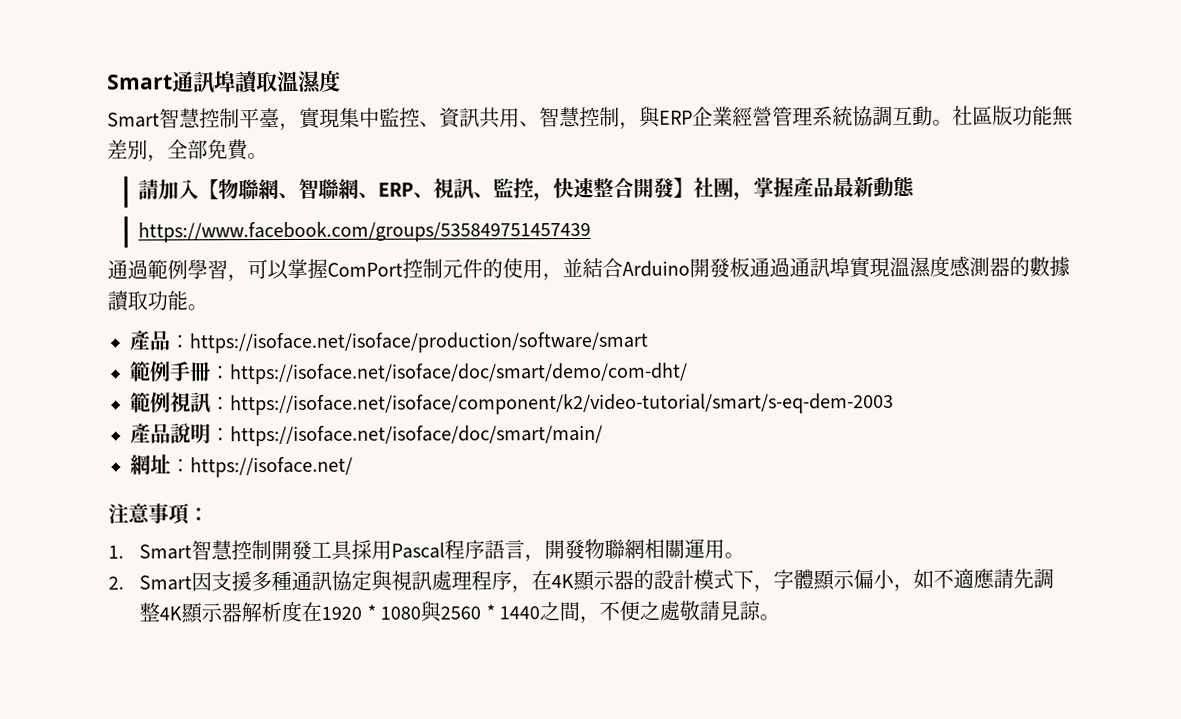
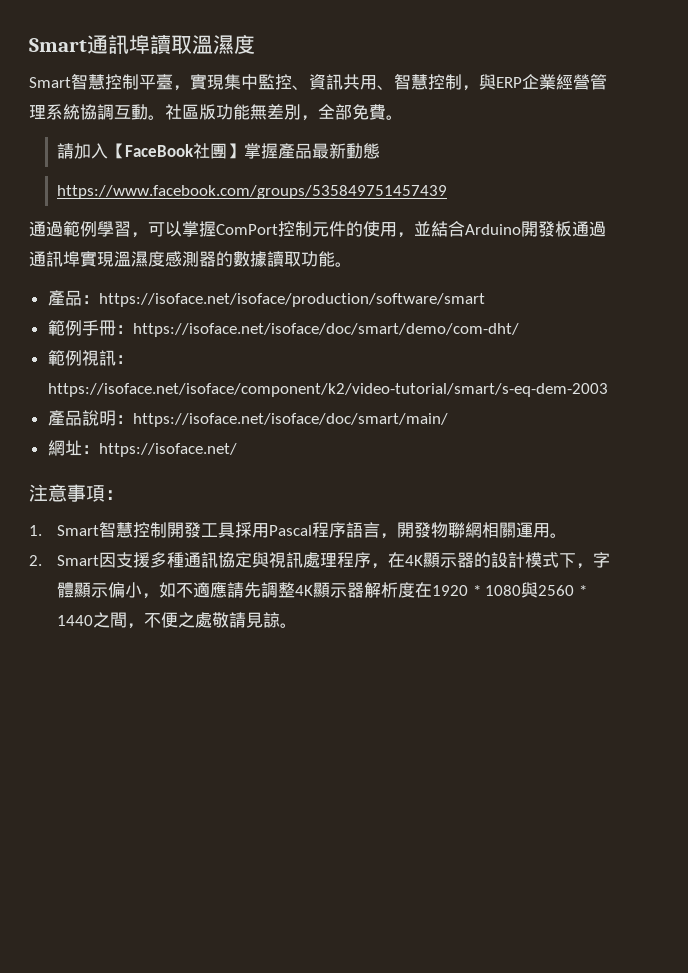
- 請加入【物聯網、智聯網、ERP、視訊、監控，快速整合開發】社團，掌握產品最新動態
+ 請加入【FaceBook社團】掌握產品最新動態

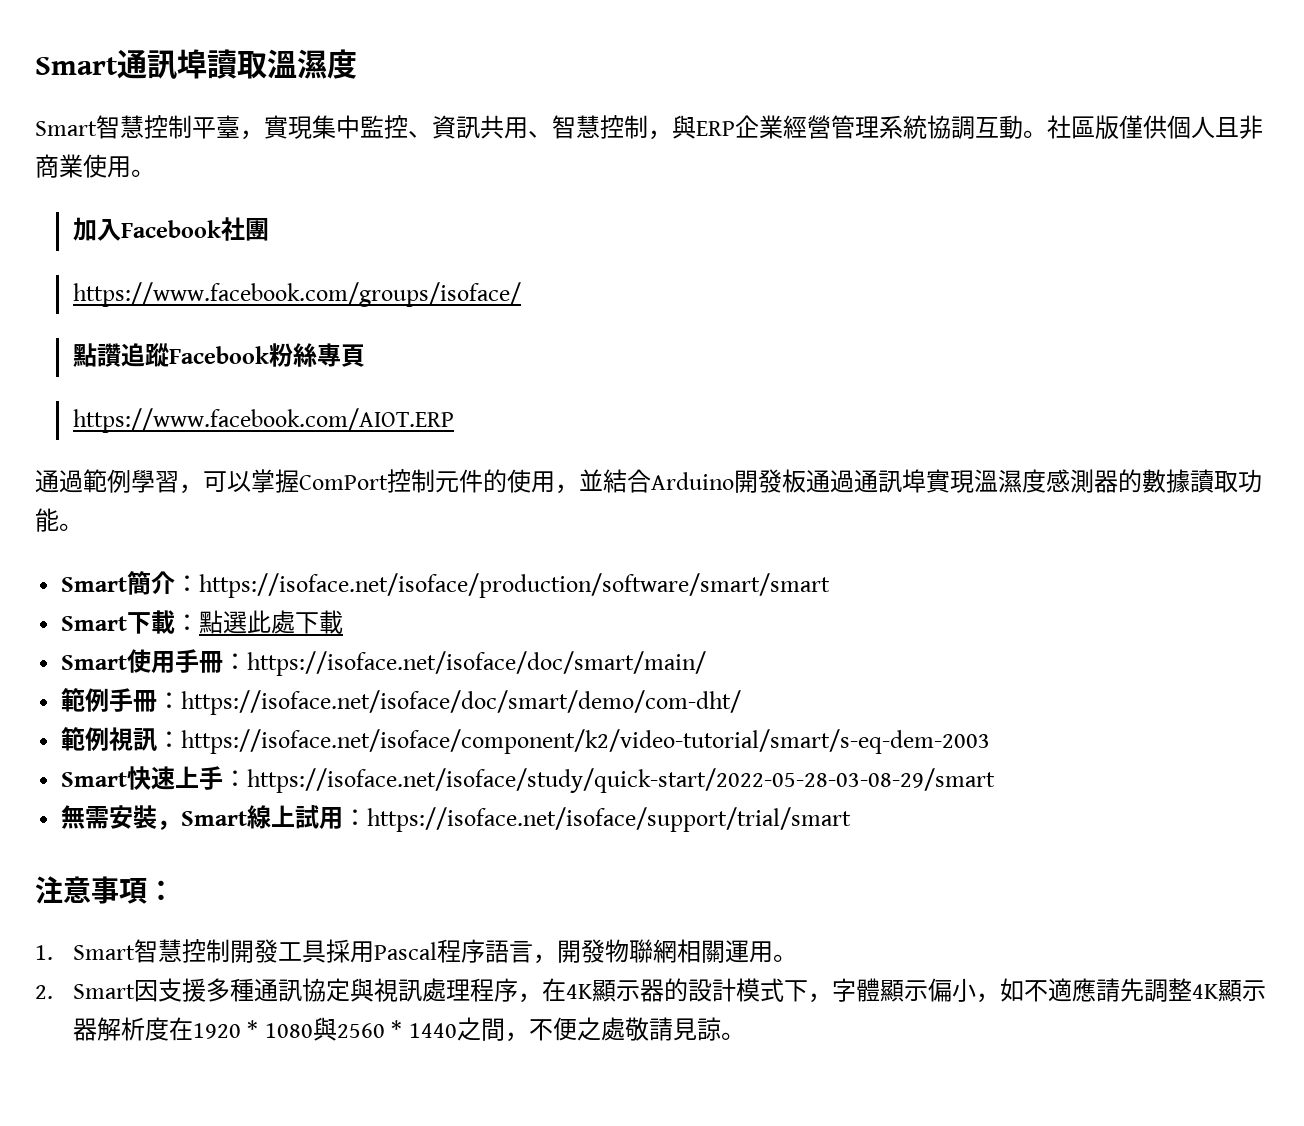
- 社區版功能無差別，全部免費。
- 請加入【FaceBook社團】掌握產品最新動態
- https://www.facebook.com/groups/535849751457439
+ 社區版僅供個人且非商業使用。
+ 加入Facebook社團
+ https://www.facebook.com/groups/isoface/
+ 點讚追蹤Facebook粉絲專頁
+ https://www.facebook.com/AIOT.ERP
- 產品：https://isoface.net/isoface/production/software/smart
+ Smart簡介：https://isoface.net/isoface/production/software/smart/smart
+ Smart下載：點選此處下載
+ Smart使用手冊：https://isoface.net/isoface/doc/smart/main/
- 產品說明：https://isoface.net/isoface/doc/smart/main/
- 網址：https://isoface.net/
+ Smart快速上手：https://isoface.net/isoface/study/quick-start/2022-05-28-03-08-29/smart
+ 無需安裝，Smart線上試用：https://isoface.net/isoface/support/trial/smart

